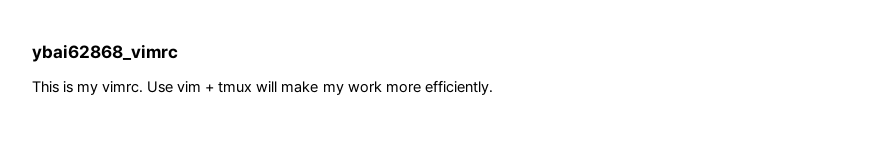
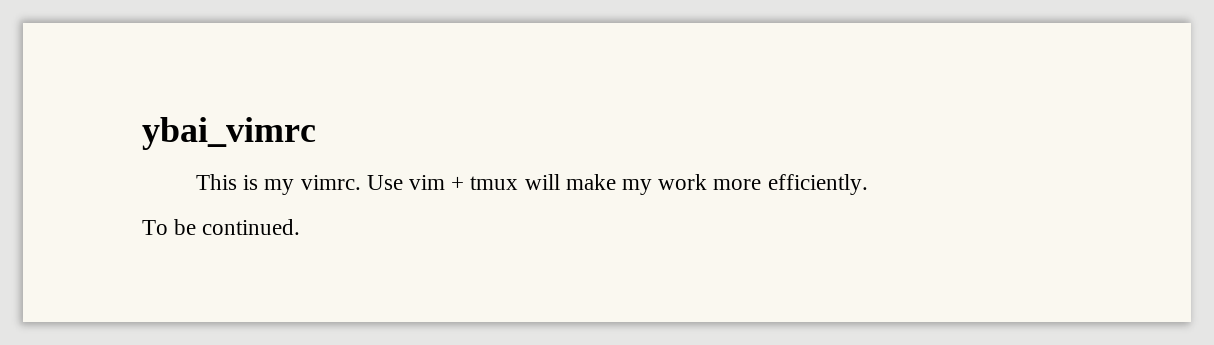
- ybai62868_vimrc
+ ybai_vimrc
+ To be continued.

